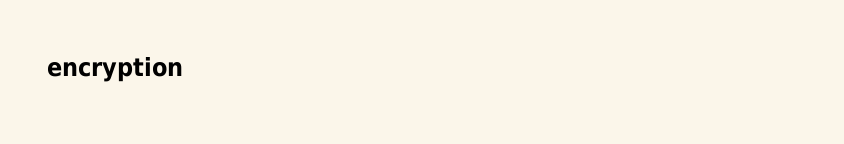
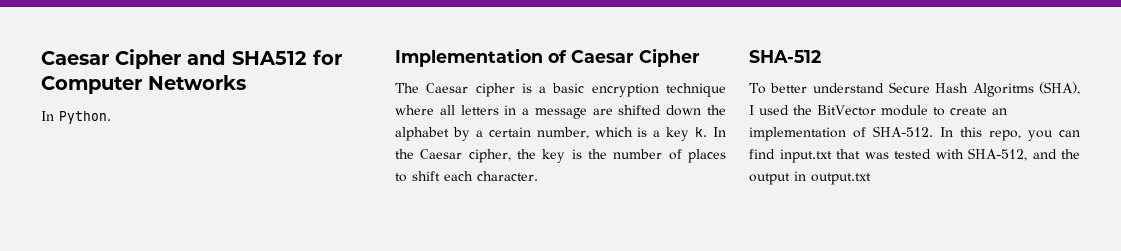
- encryption
+ Caesar Cipher and SHA512 for Computer Networks
+ In Python.
+ Implementation of Caesar Cipher
+ The Caesar cipher is a basic encryption technique where all letters in a message are shifted down the alphabet by a certain number, which is a key k. In the Caesar cipher, the key is the number of places to shift each character.
+ SHA-512
+ To better understand Secure Hash Algoritms (SHA), I used the BitVector module to create an implementation of SHA-512. In this repo, you can find input.txt that was tested with SHA-512, and the output in output.txt

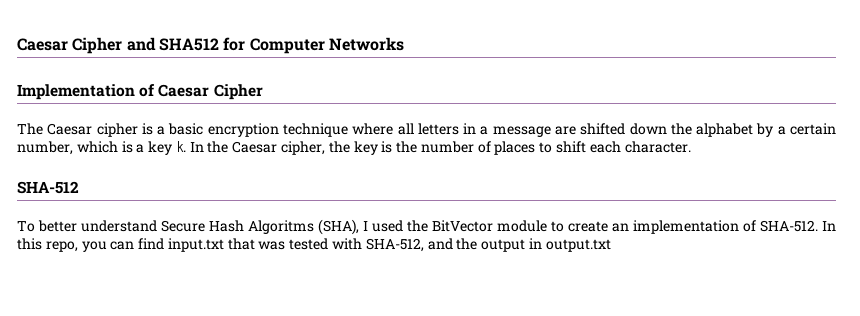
- In Python.

